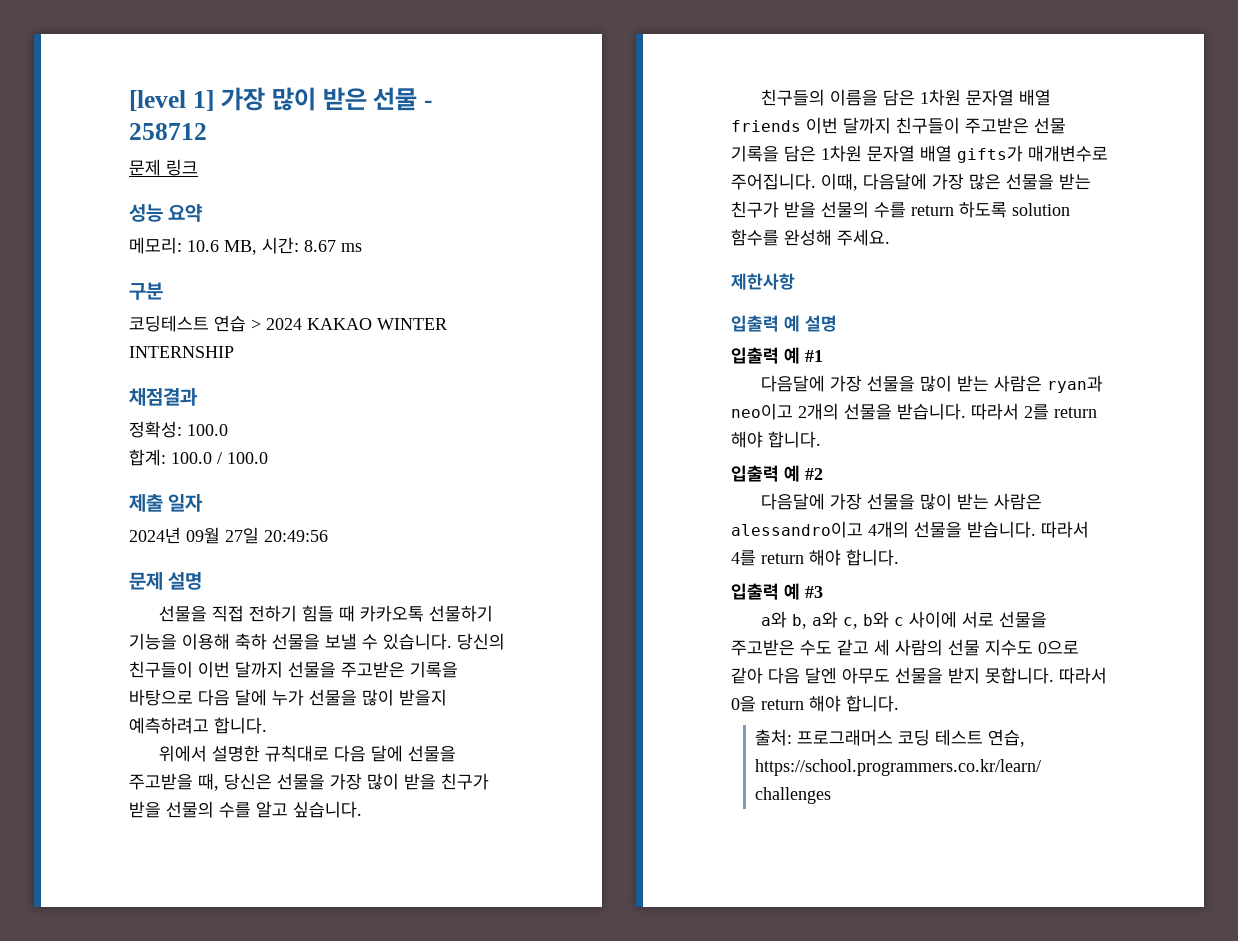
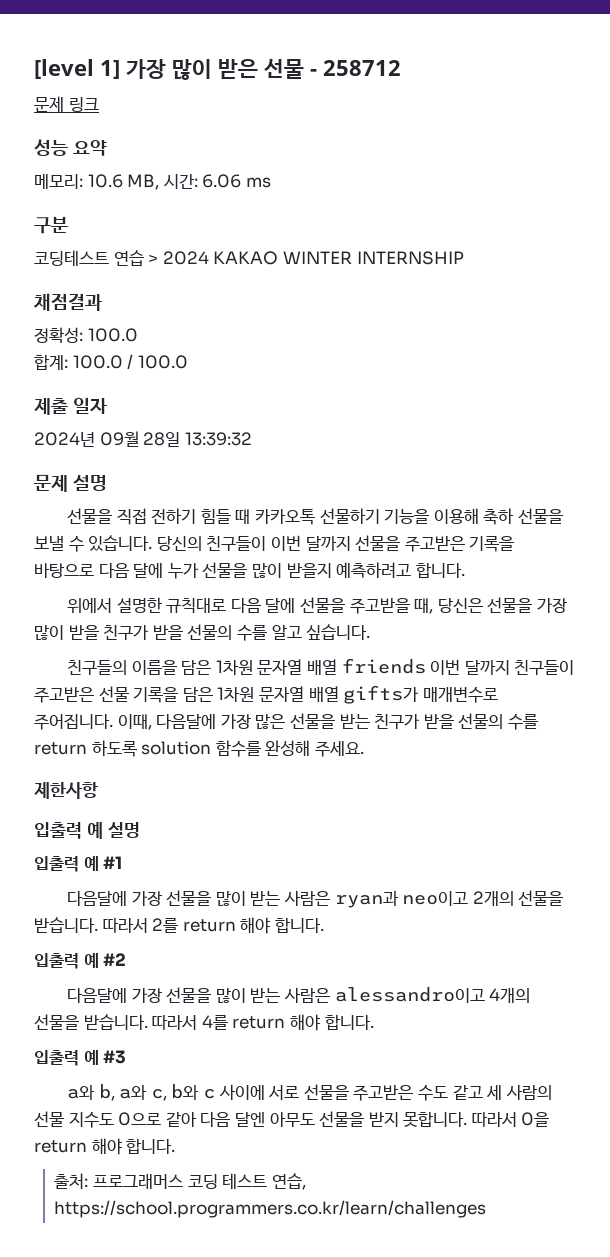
- 메모리: 10.6 MB, 시간: 8.67 ms
+ 메모리: 10.6 MB, 시간: 6.06 ms
- 2024년 09월 27일 20:49:56
+ 2024년 09월 28일 13:39:32

